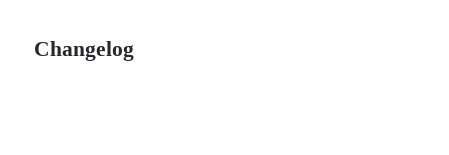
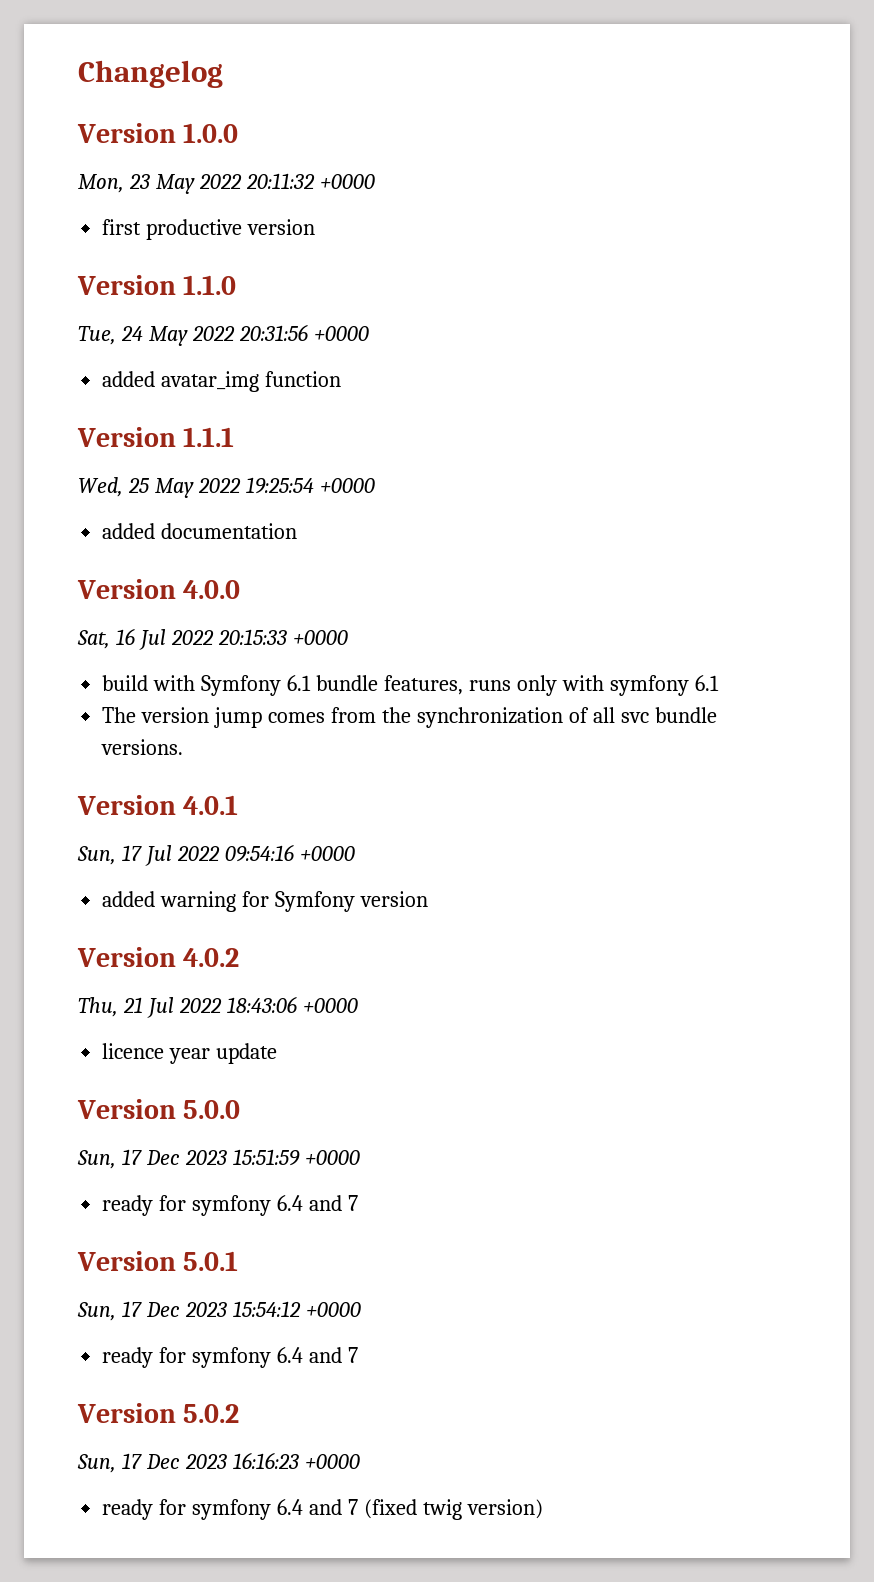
+ Version 1.0.0
+ Mon, 23 May 2022 20:11:32 +0000
+ first productive version
+ Version 1.1.0
+ Tue, 24 May 2022 20:31:56 +0000
+ added avatar_img function
+ Version 1.1.1
+ Wed, 25 May 2022 19:25:54 +0000
+ added documentation
+ Version 4.0.0
+ Sat, 16 Jul 2022 20:15:33 +0000
+ build with Symfony 6.1 bundle features, runs only with symfony 6.1
+ The version jump comes from the synchronization of all svc bundle versions.
+ Version 4.0.1
+ Sun, 17 Jul 2022 09:54:16 +0000
+ added warning for Symfony version
+ Version 4.0.2
+ Thu, 21 Jul 2022 18:43:06 +0000
+ licence year update
+ Version 5.0.0
+ Sun, 17 Dec 2023 15:51:59 +0000
+ ready for symfony 6.4 and 7
+ Version 5.0.1
+ Sun, 17 Dec 2023 15:54:12 +0000
+ ready for symfony 6.4 and 7
+ Version 5.0.2
+ Sun, 17 Dec 2023 16:16:23 +0000
+ ready for symfony 6.4 and 7 (fixed twig version)

